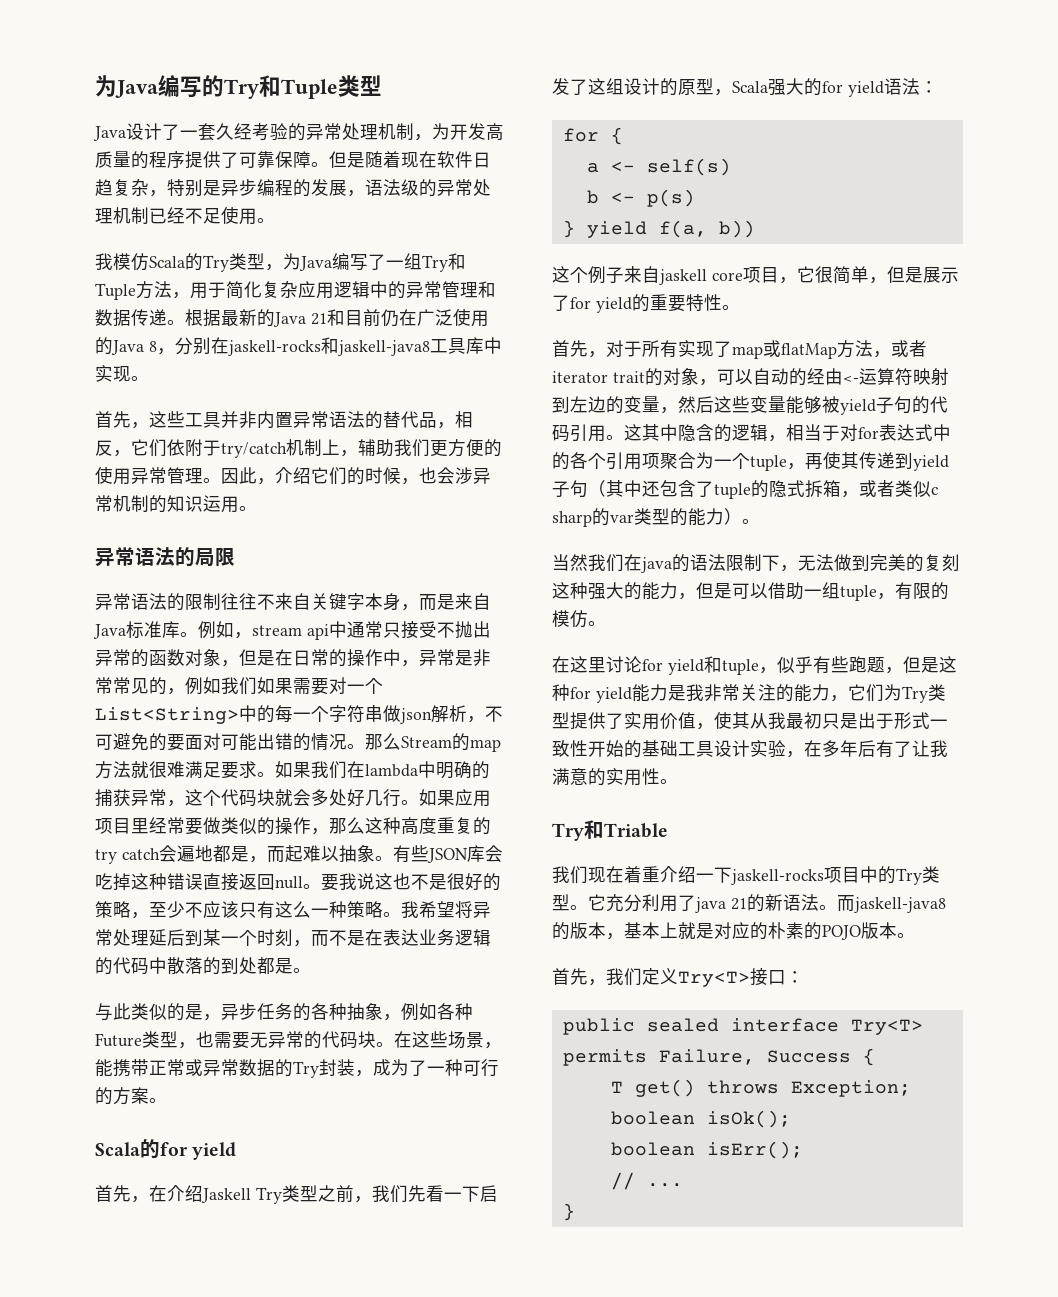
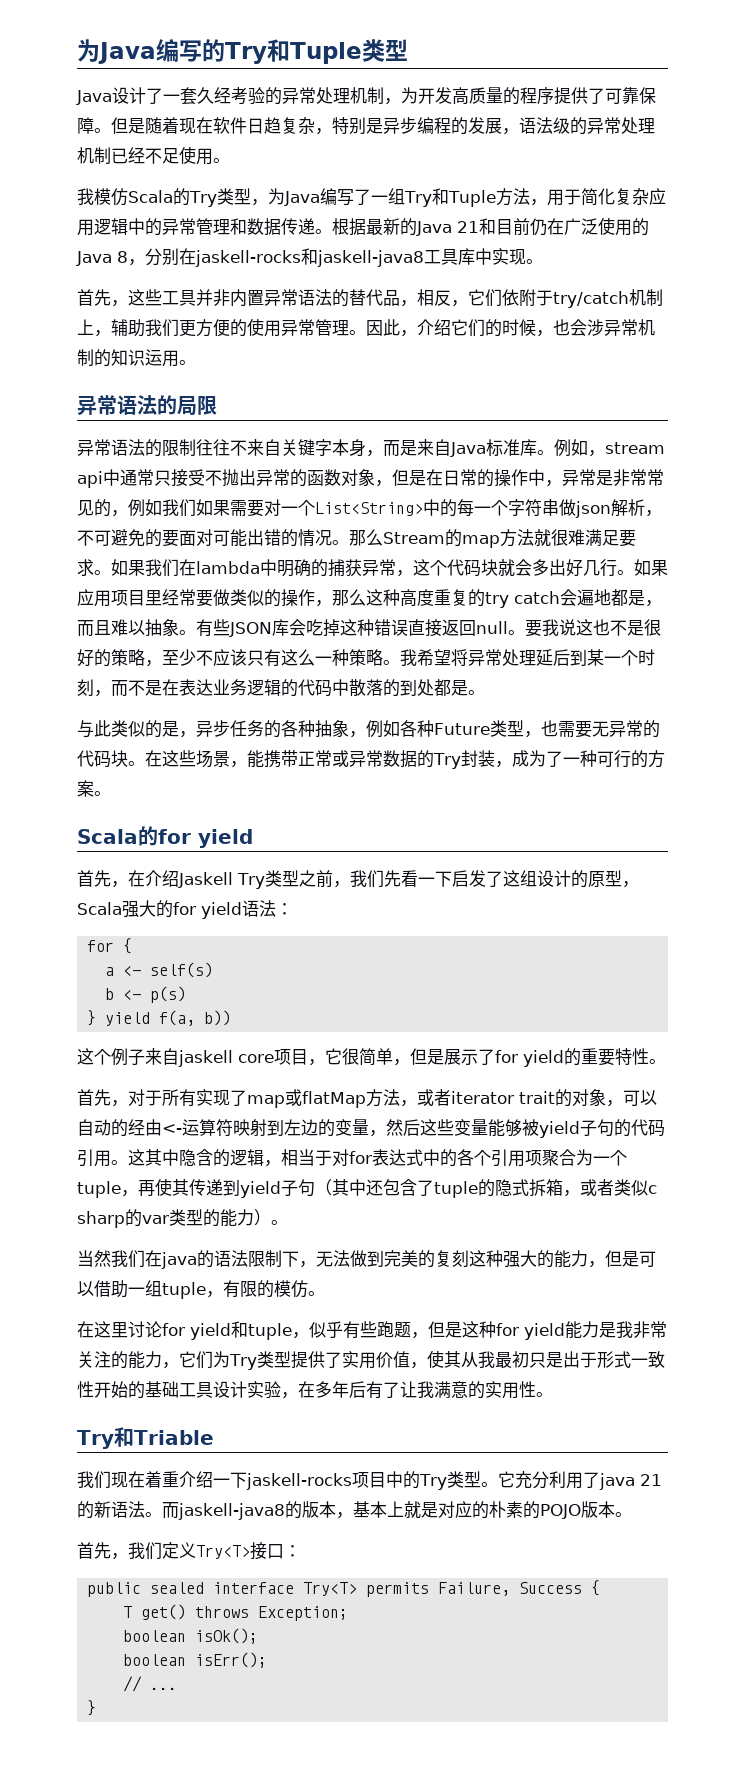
- 如果我们在lambda中明确的捕获异常，这个代码块就会多处好几行。
+ 如果我们在lambda中明确的捕获异常，这个代码块就会多出好几行。
- 如果应用项目里经常要做类似的操作，那么这种高度重复的try catch会遍地都是，而起难以抽象。
+ 如果应用项目里经常要做类似的操作，那么这种高度重复的try catch会遍地都是，而且难以抽象。

